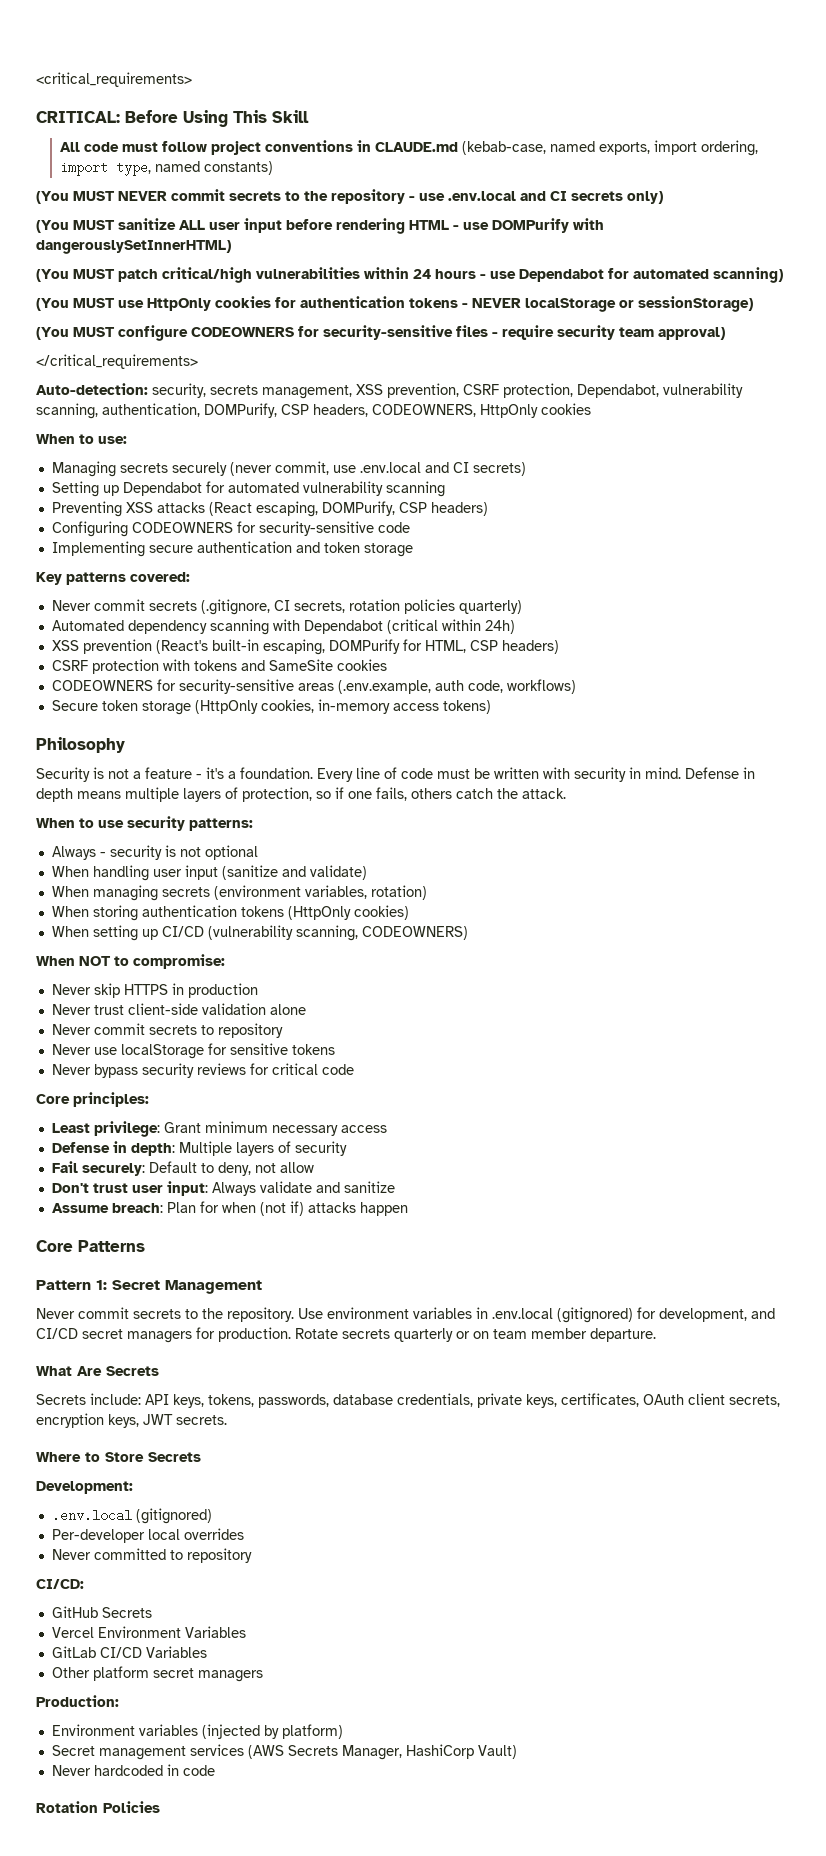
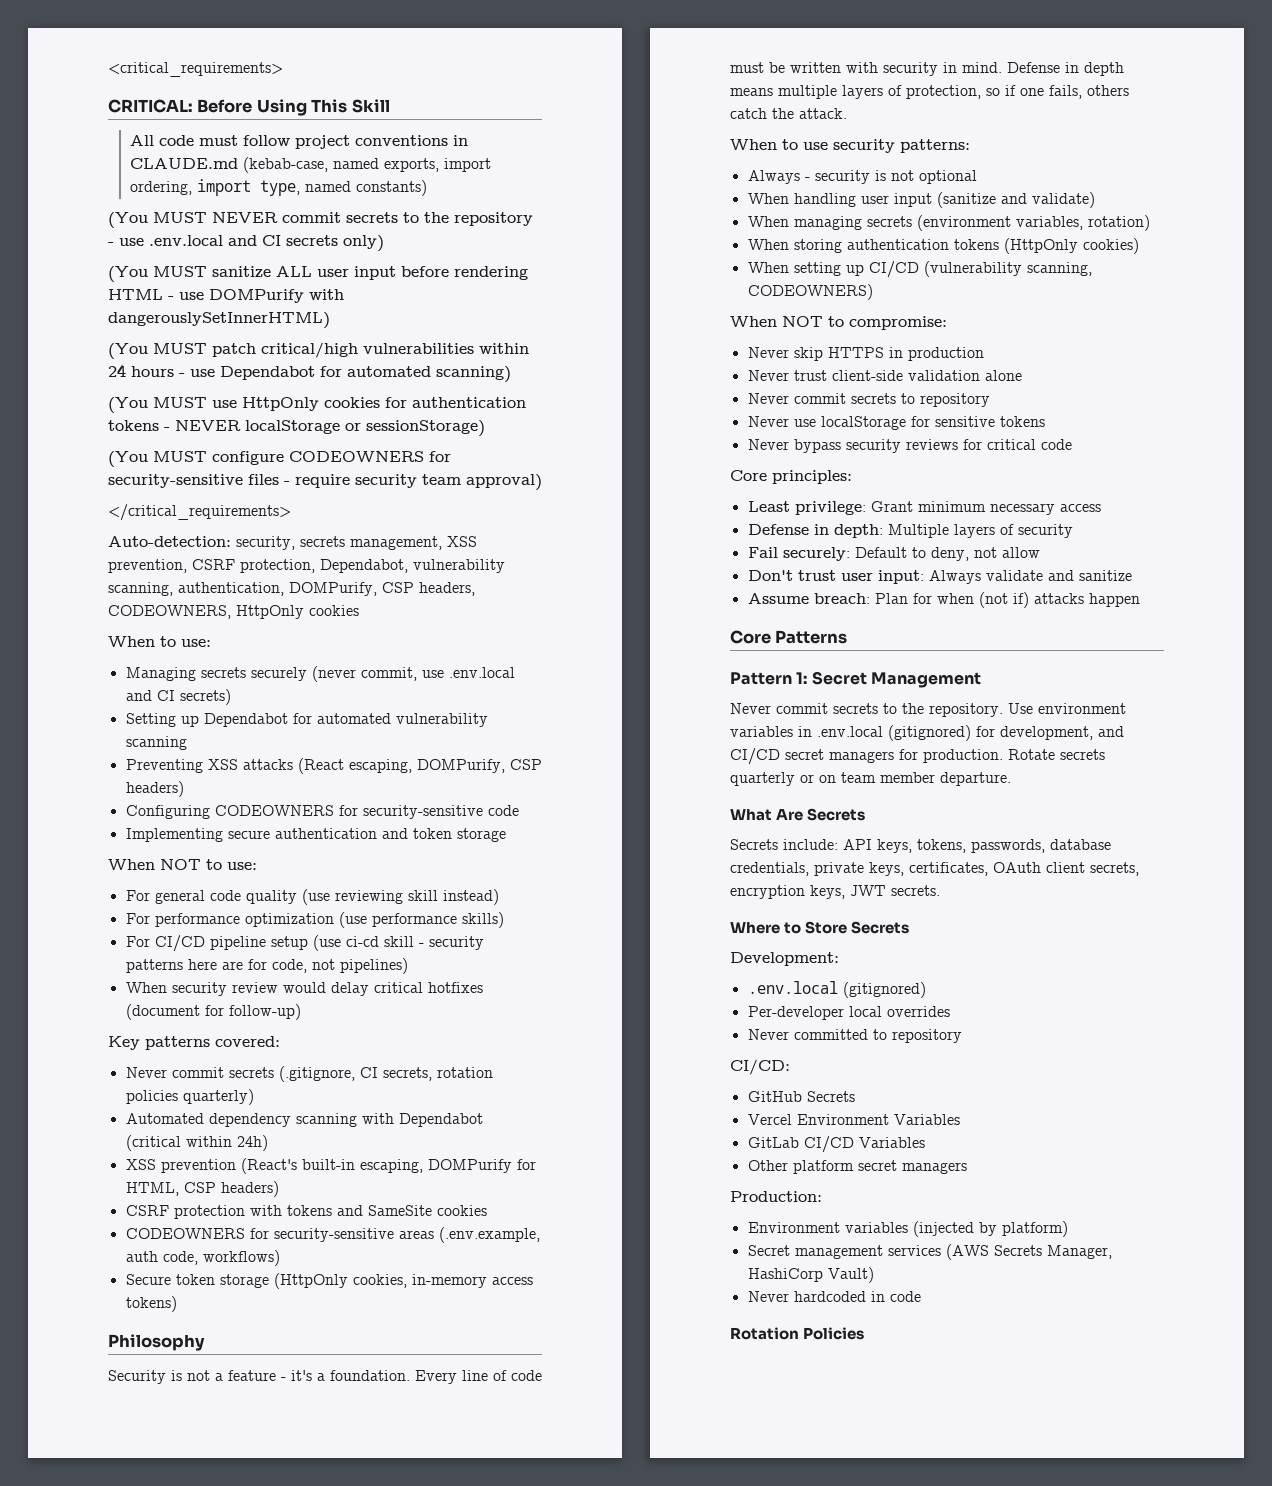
+ When NOT to use:
+ For general code quality (use reviewing skill instead)
+ For performance optimization (use performance skills)
+ For CI/CD pipeline setup (use ci-cd skill - security patterns here are for code, not pipelines)
+ When security review would delay critical hotfixes (document for follow-up)

